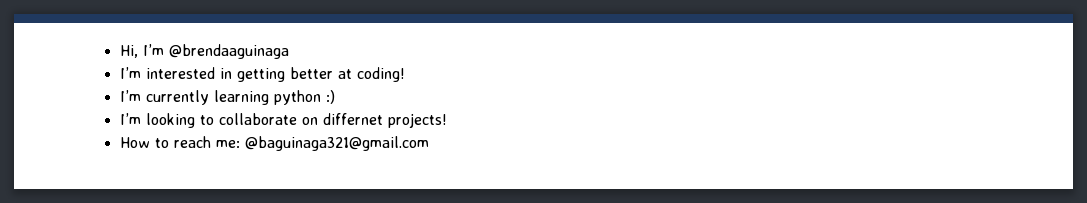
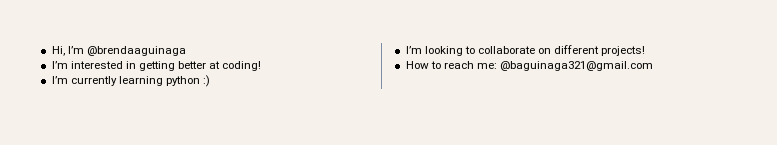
- I’m looking to collaborate on differnet projects!
+ I’m looking to collaborate on different projects!

